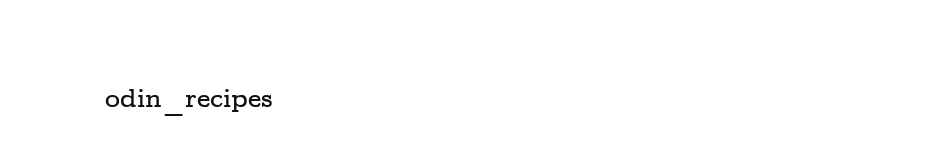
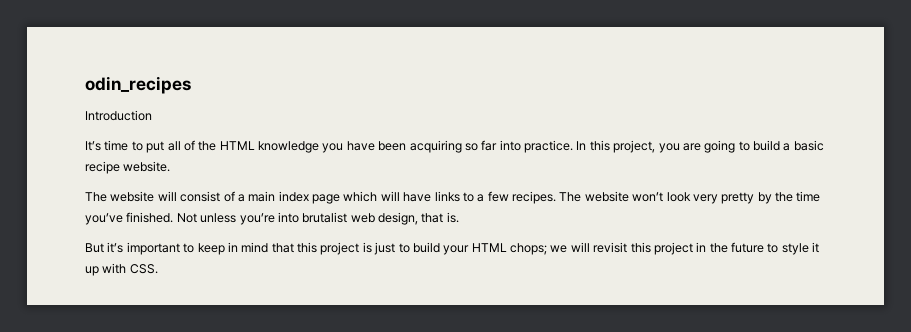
+ Introduction
+ It’s time to put all of the HTML knowledge you have been acquiring so far into practice. In this project, you are going to build a basic recipe website.
+ The website will consist of a main index page which will have links to a few recipes. The website won’t look very pretty by the time you’ve finished. Not unless you’re into brutalist web design, that is.
+ But it’s important to keep in mind that this project is just to build your HTML chops; we will revisit this project in the future to style it up with CSS.

